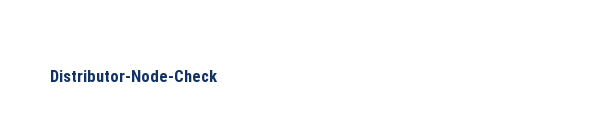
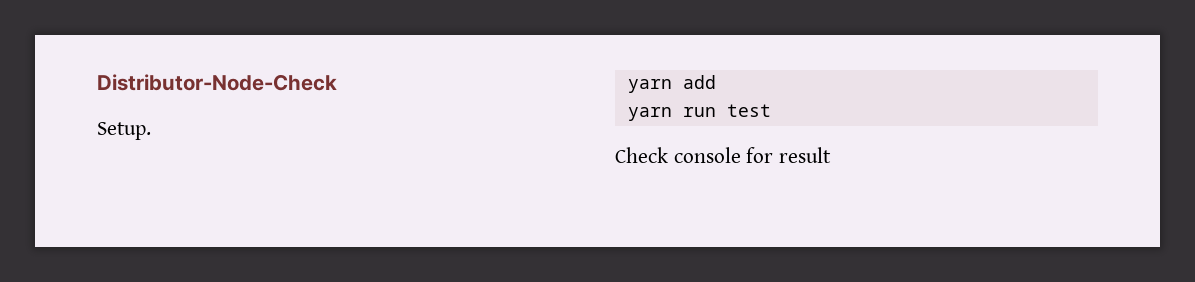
+ Setup.
+ yarn add
+ yarn run test
+ Check console for result

